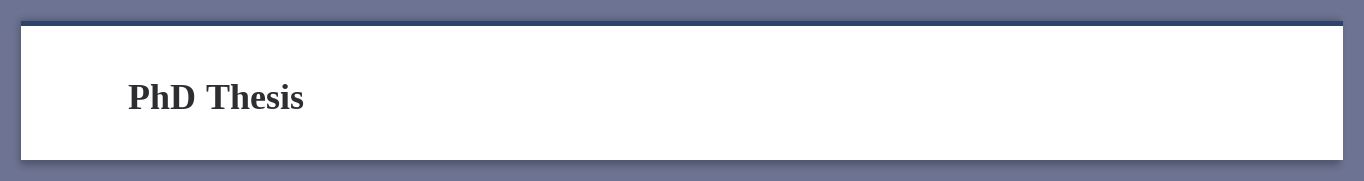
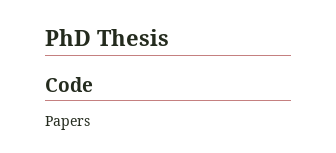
+ Code
+ Papers

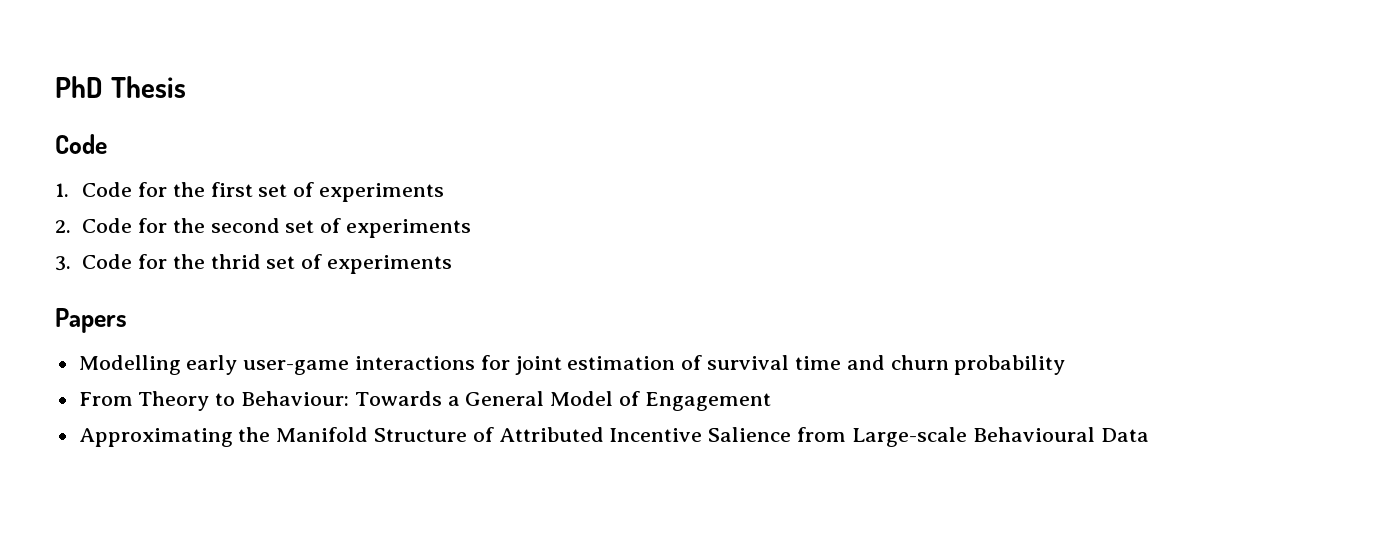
+ 1. Code for the first set of experiments
+ 2. Code for the second set of experiments
+ 3. Code for the thrid set of experiments
  Papers
+ Modelling early user-game interactions for joint estimation of survival time and churn probability
+ From Theory to Behaviour: Towards a General Model of Engagement
+ Approximating the Manifold Structure of Attributed Incentive Salience from Large-scale Behavioural Data

